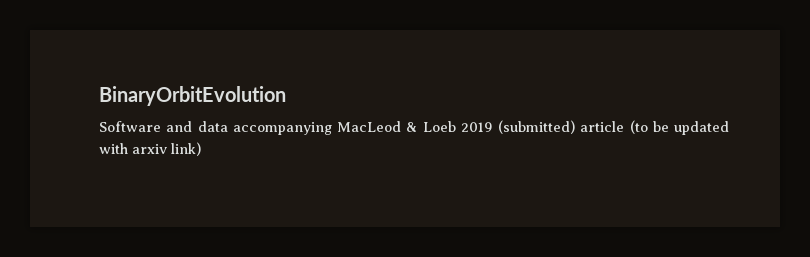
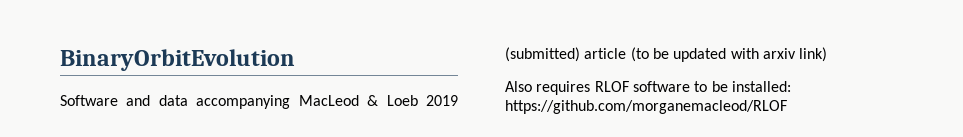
+ Also requires RLOF software to be installed: https://github.com/morganemacleod/RLOF

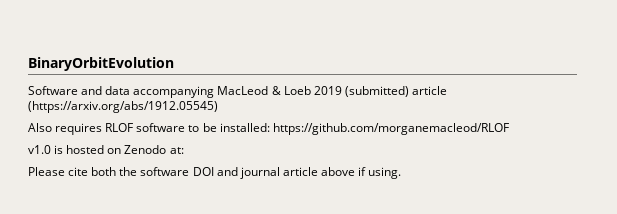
- Software and data accompanying MacLeod & Loeb 2019 (submitted) article (to be updated with arxiv link)
+ Software and data accompanying MacLeod & Loeb 2019 (submitted) article (https://arxiv.org/abs/1912.05545)
+ v1.0 is hosted on Zenodo at:
+ Please cite both the software DOI and journal article above if using.

